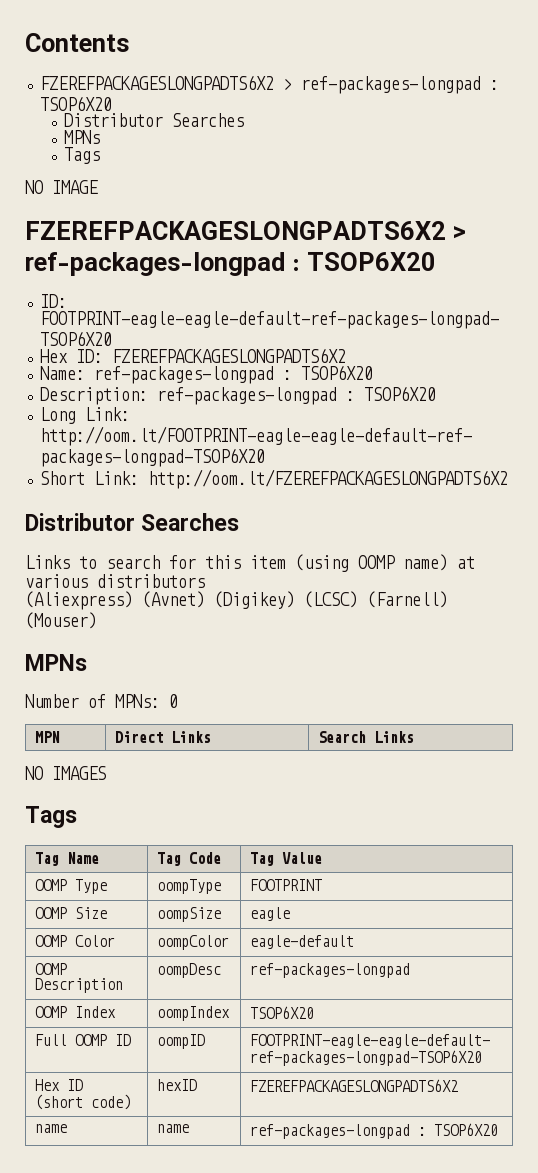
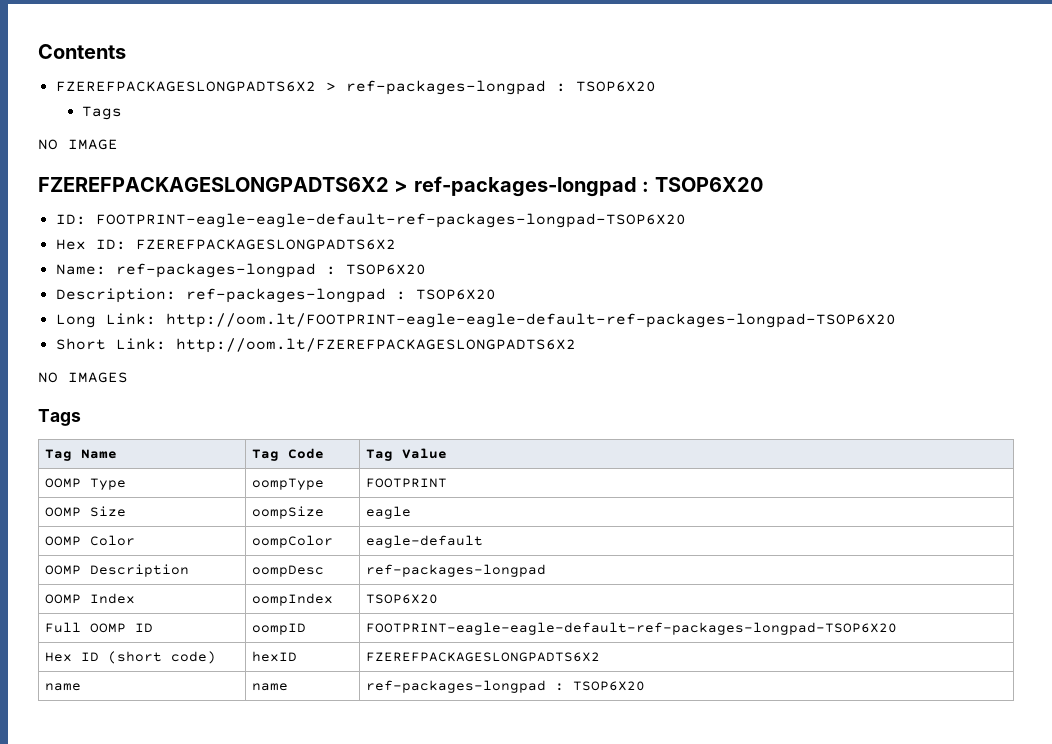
  Contents
  FZEREFPACKAGESLONGPADTS6X2 > ref-packages-longpad : TSOP6X20
- Distributor Searches
- MPNs
  Short Link: http://oom.lt/FZEREFPACKAGESLONGPADTS6X2
- Distributor Searches
- Links to search for this item (using OOMP name) at various distributors
- (Aliexpress) (Avnet) (Digikey) (LCSC) (Farnell) (Mouser)
- MPNs
- Number of MPNs: 0
- MPN | Direct Links | Search Links

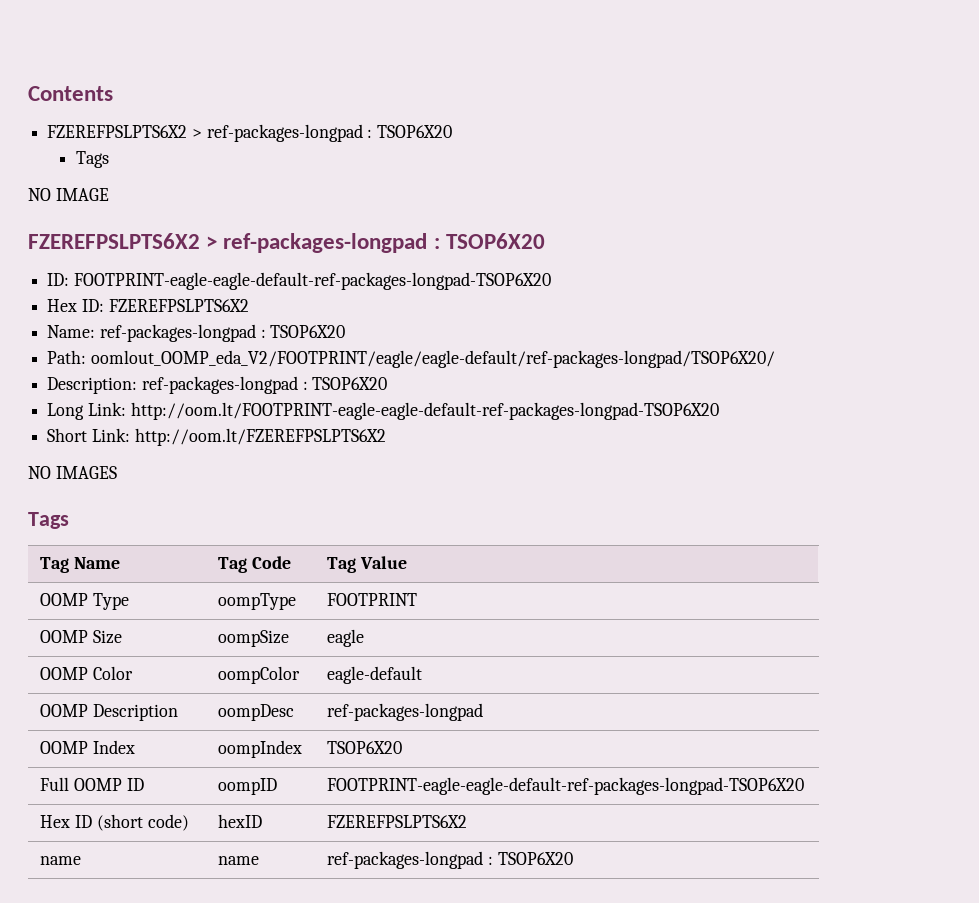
  Contents
- FZEREFPACKAGESLONGPADTS6X2 > ref-packages-longpad : TSOP6X20
+ FZEREFPSLPTS6X2 > ref-packages-longpad : TSOP6X20
  NO IMAGE
- FZEREFPACKAGESLONGPADTS6X2 > ref-packages-longpad : TSOP6X20
+ FZEREFPSLPTS6X2 > ref-packages-longpad : TSOP6X20
- Hex ID: FZEREFPACKAGESLONGPADTS6X2
+ Hex ID: FZEREFPSLPTS6X2
+ Path: oomlout_OOMP_eda_V2/FOOTPRINT/eagle/eagle-default/ref-packages-longpad/TSOP6X20/
- Short Link: http://oom.lt/FZEREFPACKAGESLONGPADTS6X2
+ Short Link: http://oom.lt/FZEREFPSLPTS6X2
- Hex ID (short code) | hexID | FZEREFPACKAGESLONGPADTS6X2
+ Hex ID (short code) | hexID | FZEREFPSLPTS6X2

